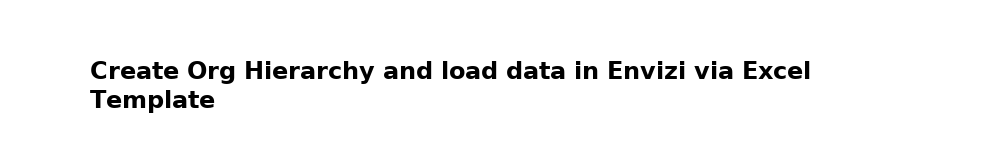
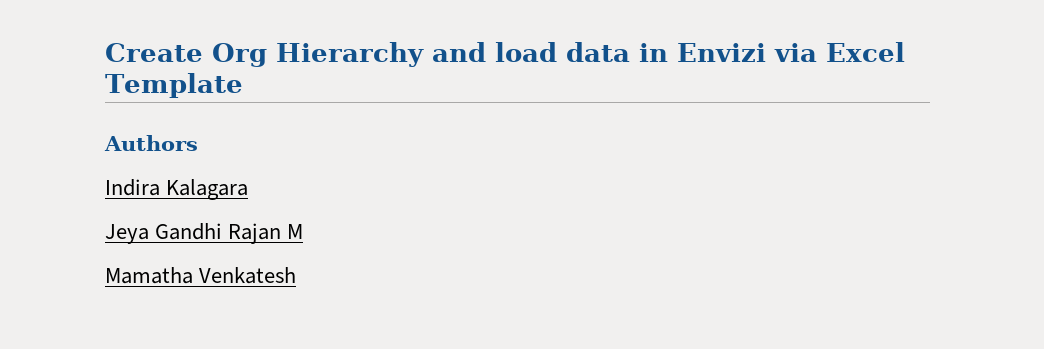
+ Authors
+ Indira Kalagara
+ Jeya Gandhi Rajan M
+ Mamatha Venkatesh

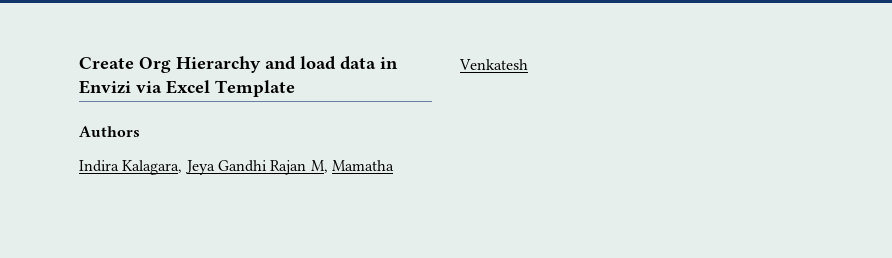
- Indira Kalagara
- Jeya Gandhi Rajan M
- Mamatha Venkatesh
+ Indira Kalagara, Jeya Gandhi Rajan M, Mamatha Venkatesh

